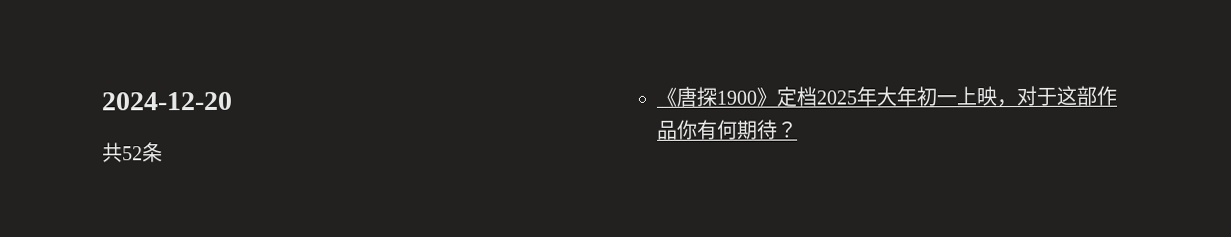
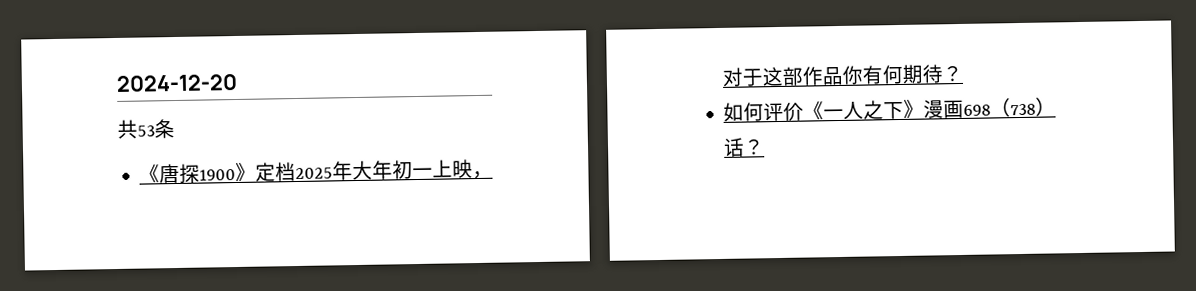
- 共52条
+ 共53条
+ 如何评价《一人之下》漫画698（738）话？

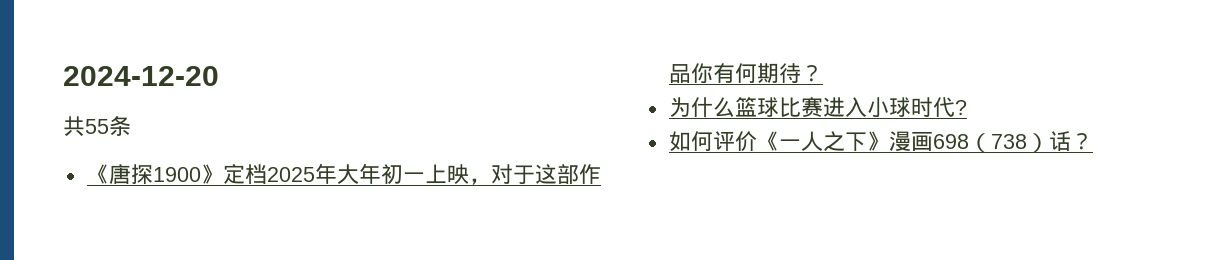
- 共53条
+ 共55条
+ 为什么篮球比赛进入小球时代?

